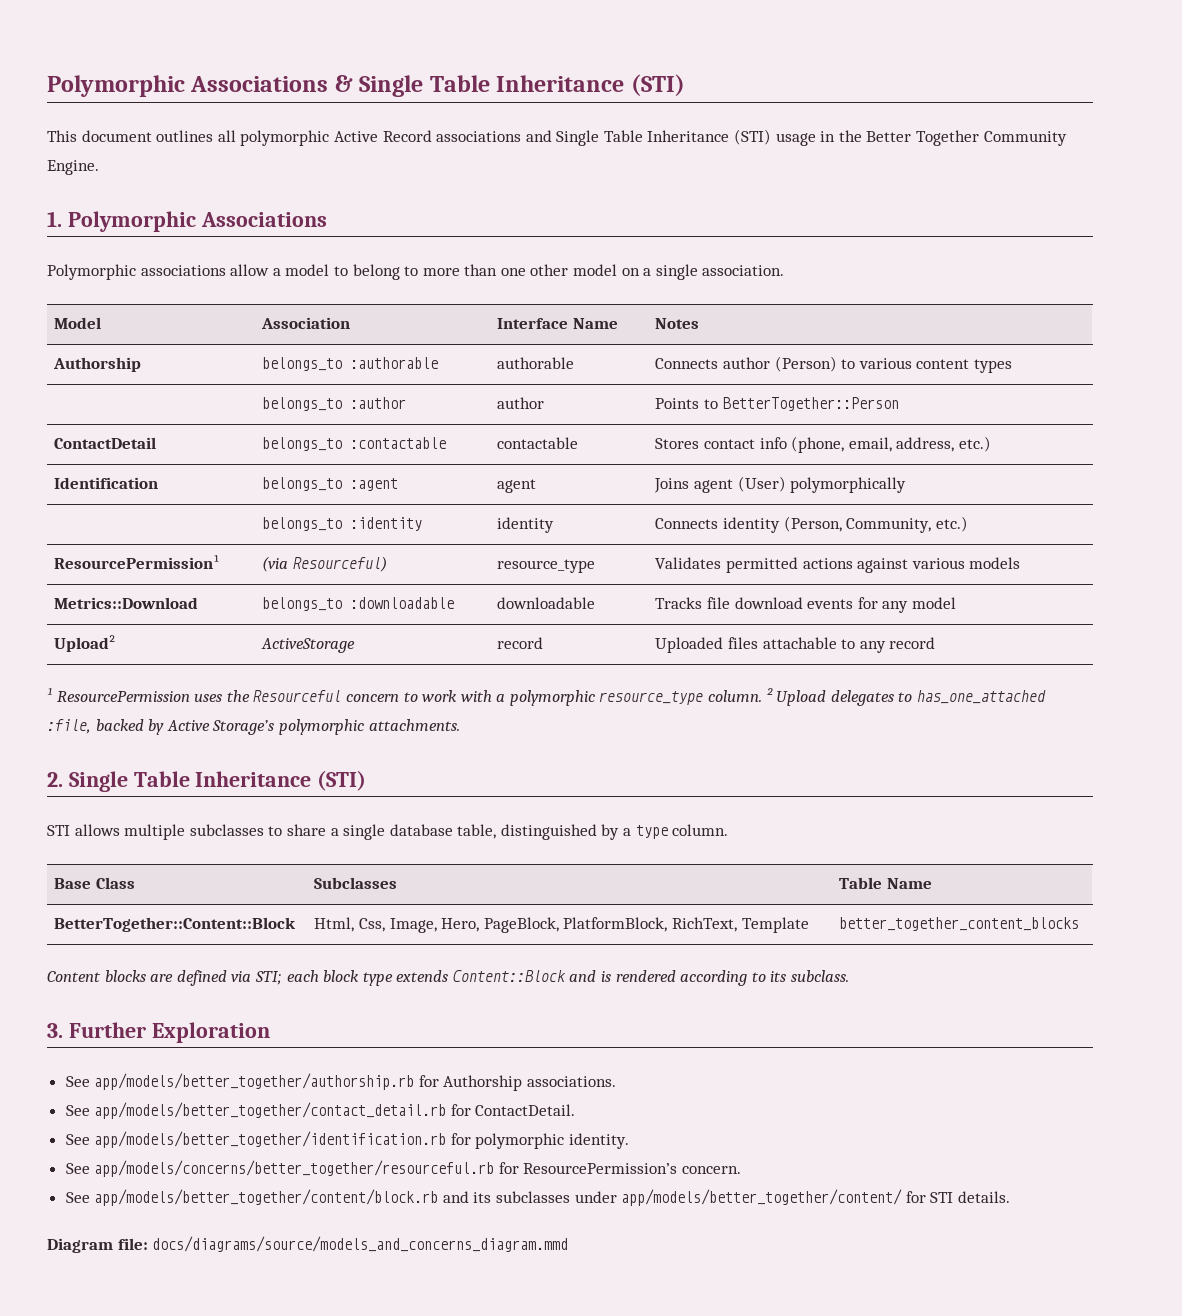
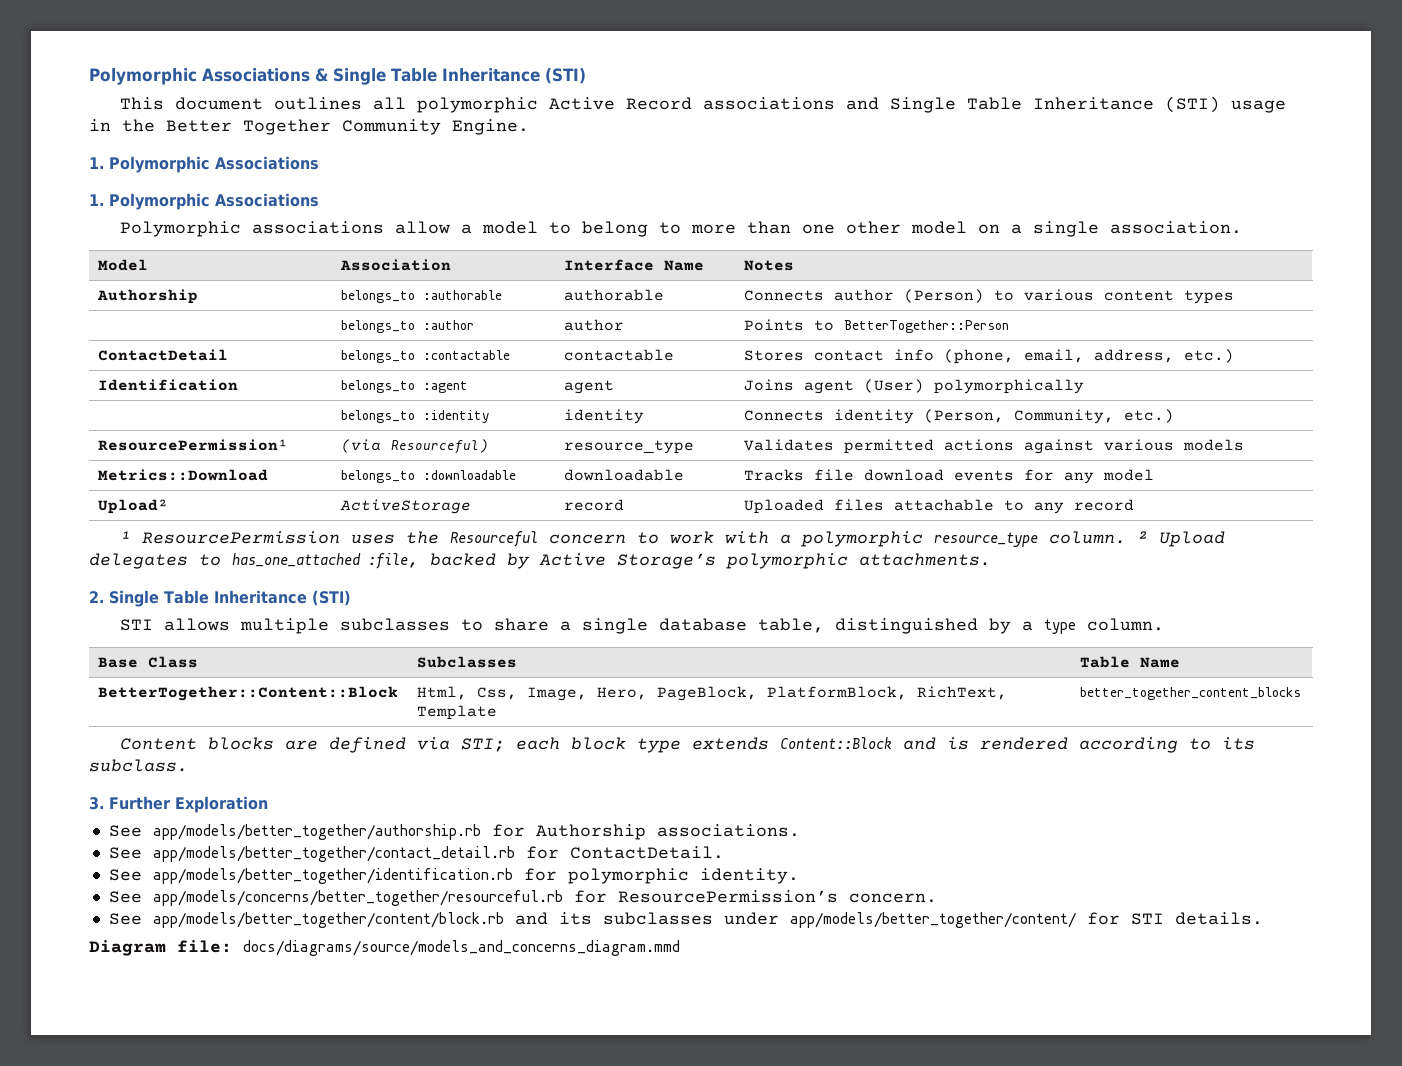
  This document outlines all polymorphic Active Record associations and Single Table Inheritance (STI) usage in the Better Together Community Engine.
+ 1. Polymorphic Associations

